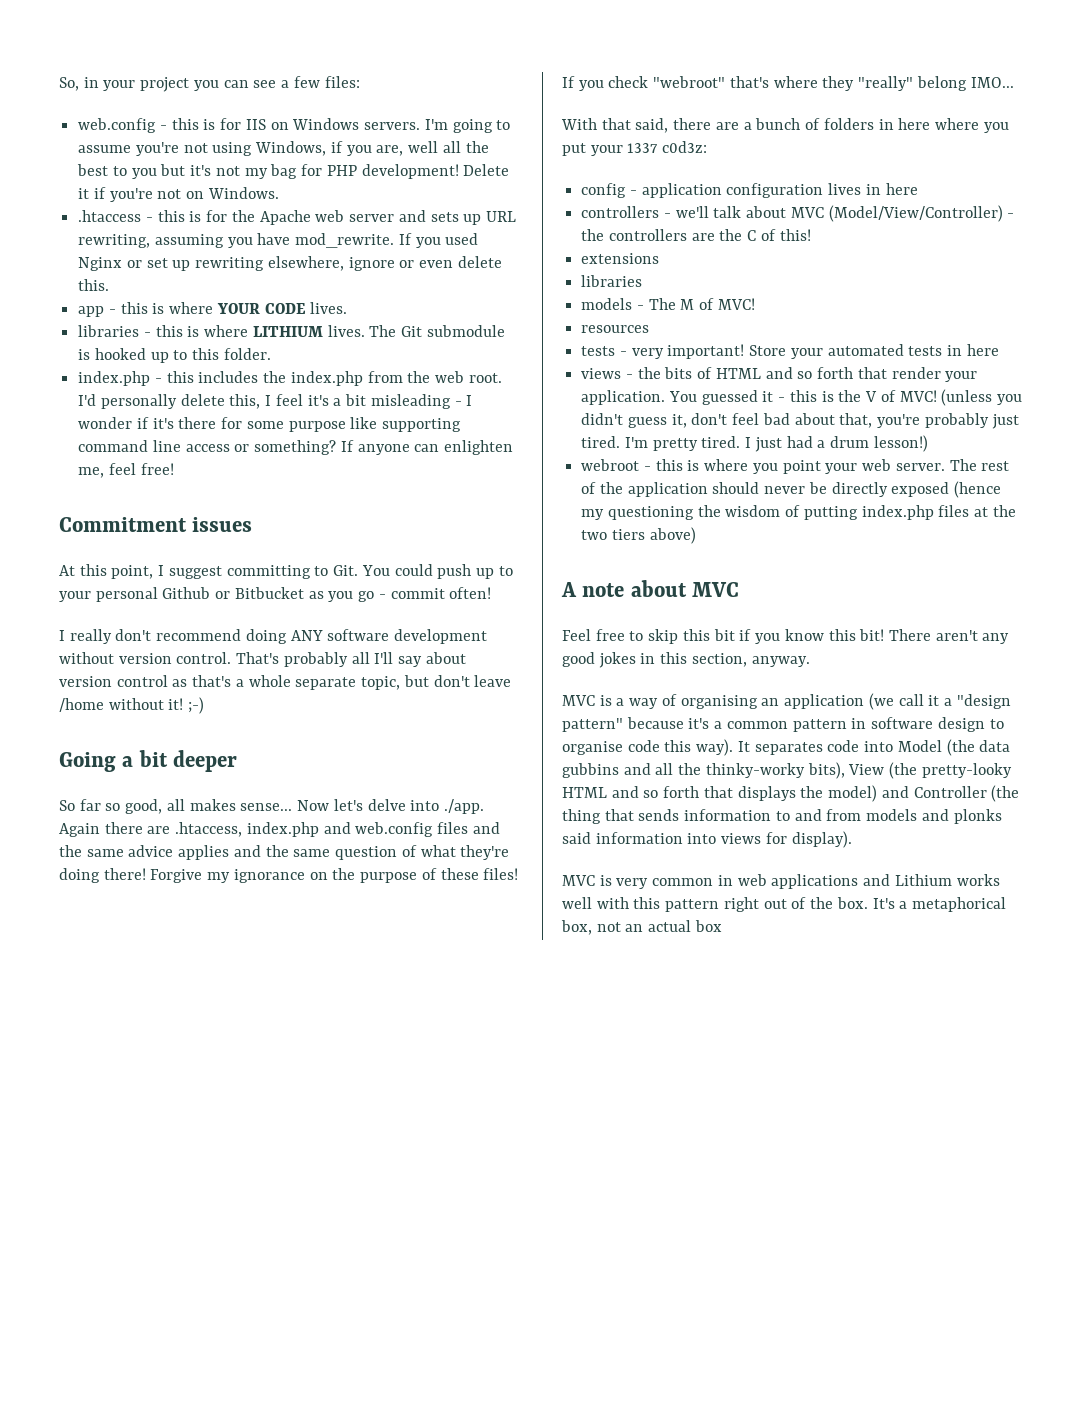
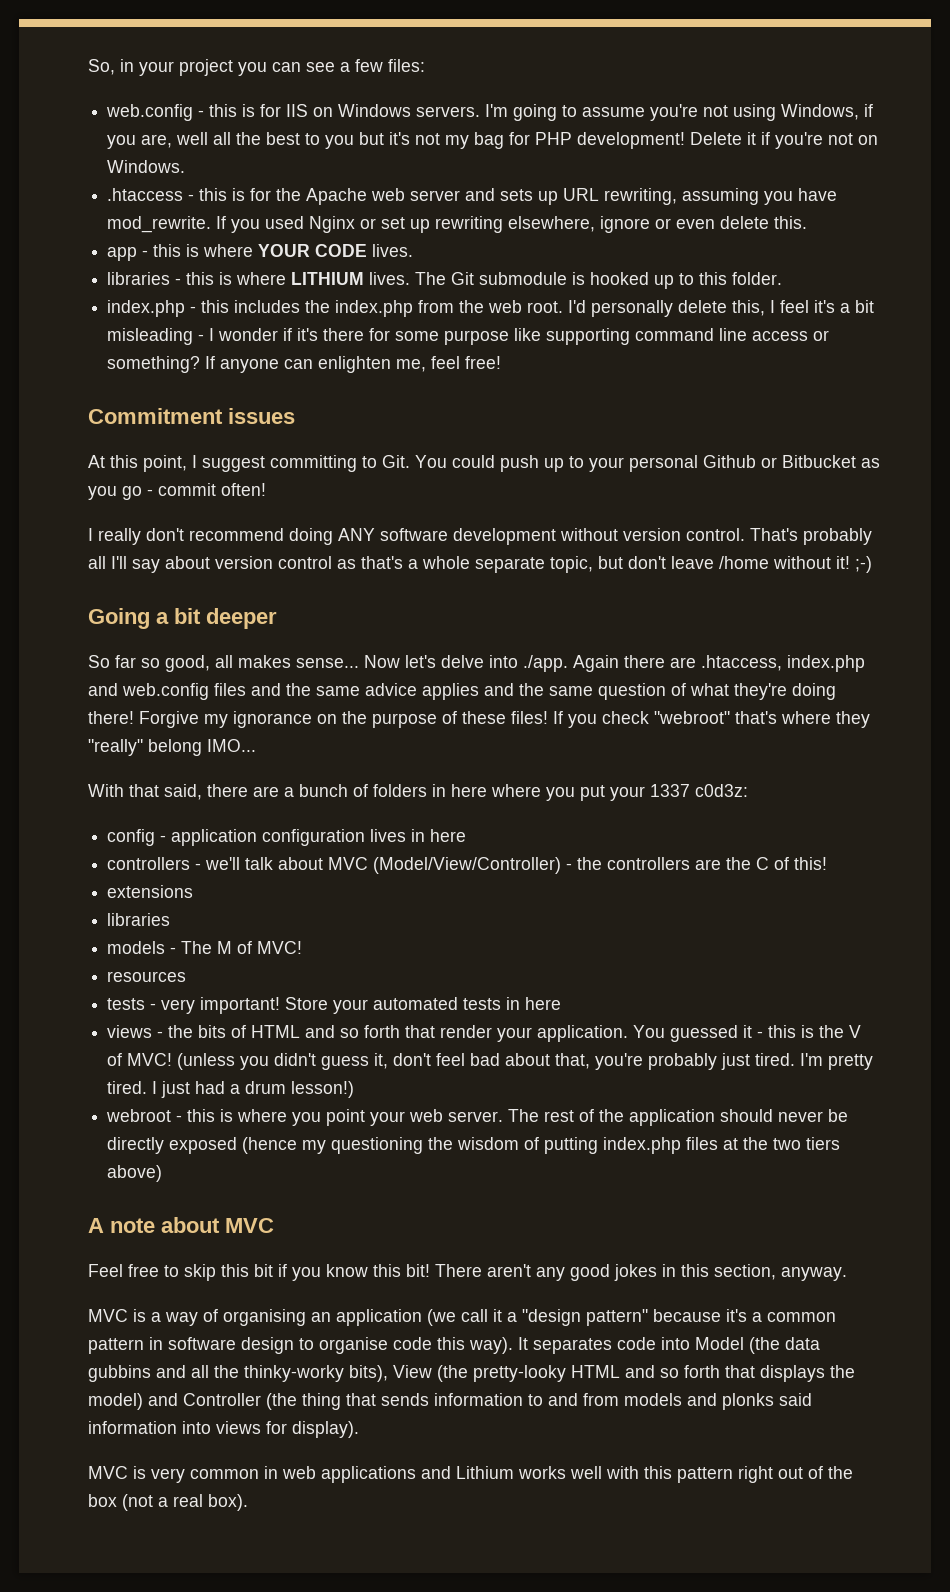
- MVC is very common in web applications and Lithium works well with this pattern right out of the box. It's a metaphorical box, not an actual box
+ MVC is very common in web applications and Lithium works well with this pattern right out of the box (not a real box).

